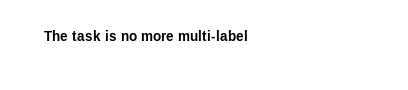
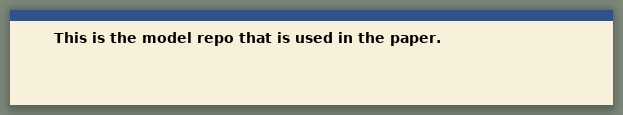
- The task is no more multi-label
+ This is the model repo that is used in the paper.

